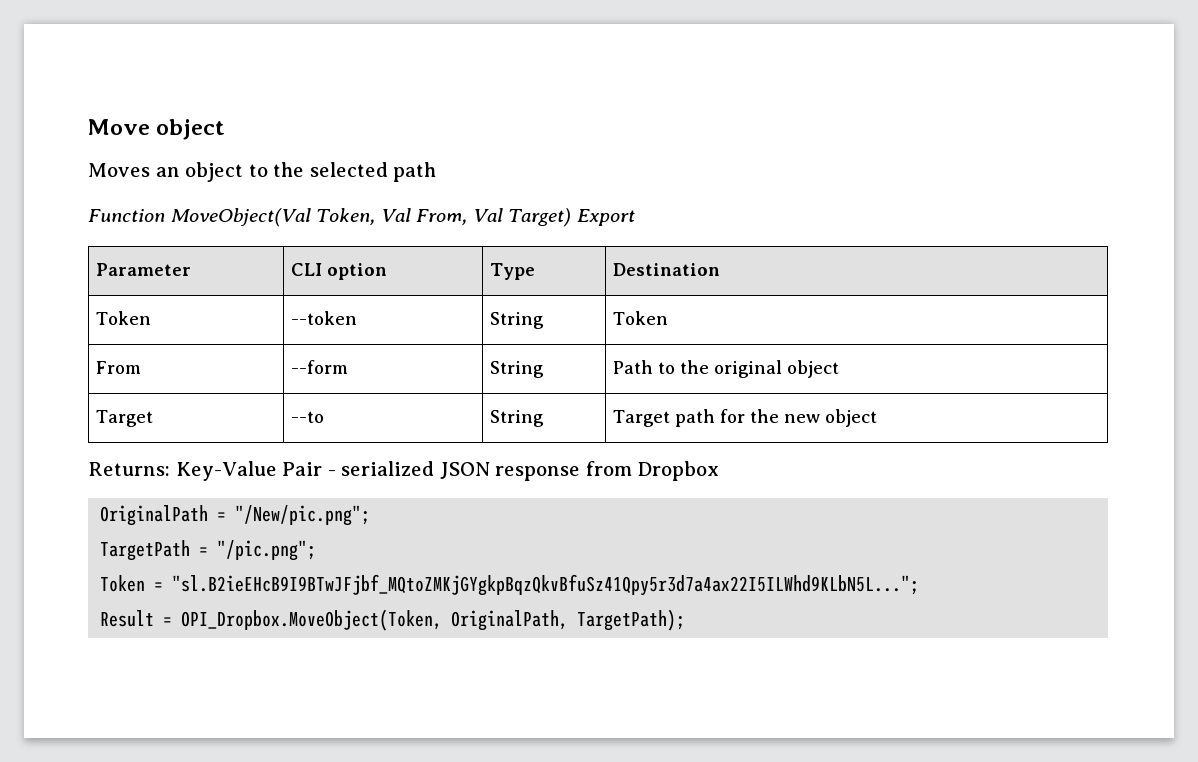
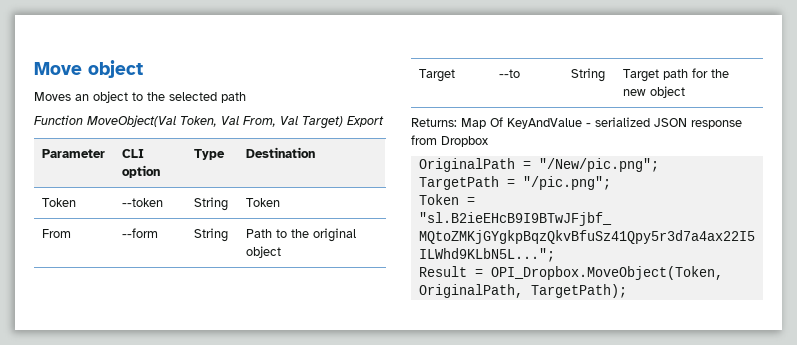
- Returns: Key-Value Pair - serialized JSON response from Dropbox
+ Returns: Map Of KeyAndValue - serialized JSON response from Dropbox

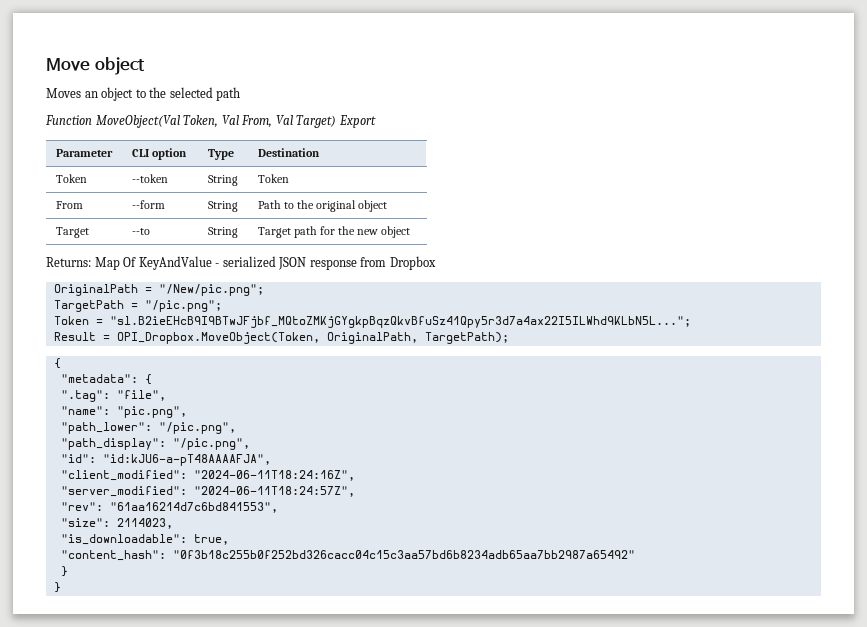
  Result = OPI_Dropbox.MoveObject(Token, OriginalPath, TargetPath);
+ {
+ "metadata": {
+ ".tag": "file",
+ "name": "pic.png",
+ "path_lower": "/pic.png",
+ "path_display": "/pic.png",
+ "id": "id:kJU6-a-pT48AAAAFJA",
+ "client_modified": "2024-06-11T18:24:16Z",
+ "server_modified": "2024-06-11T18:24:57Z",
+ "rev": "61aa16214d7c6bd841553",
+ "size": 2114023,
+ "is_downloadable": true,
+ "content_hash": "0f3b18c255b0f252bd326cacc04c15c3aa57bd6b8234adb65aa7bb2987a65492"
+ }
+ }

